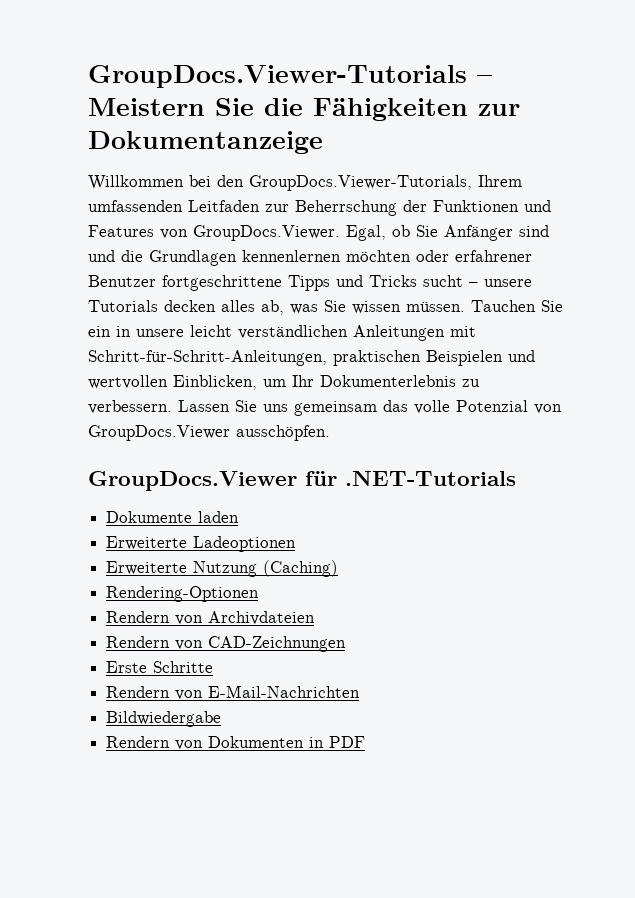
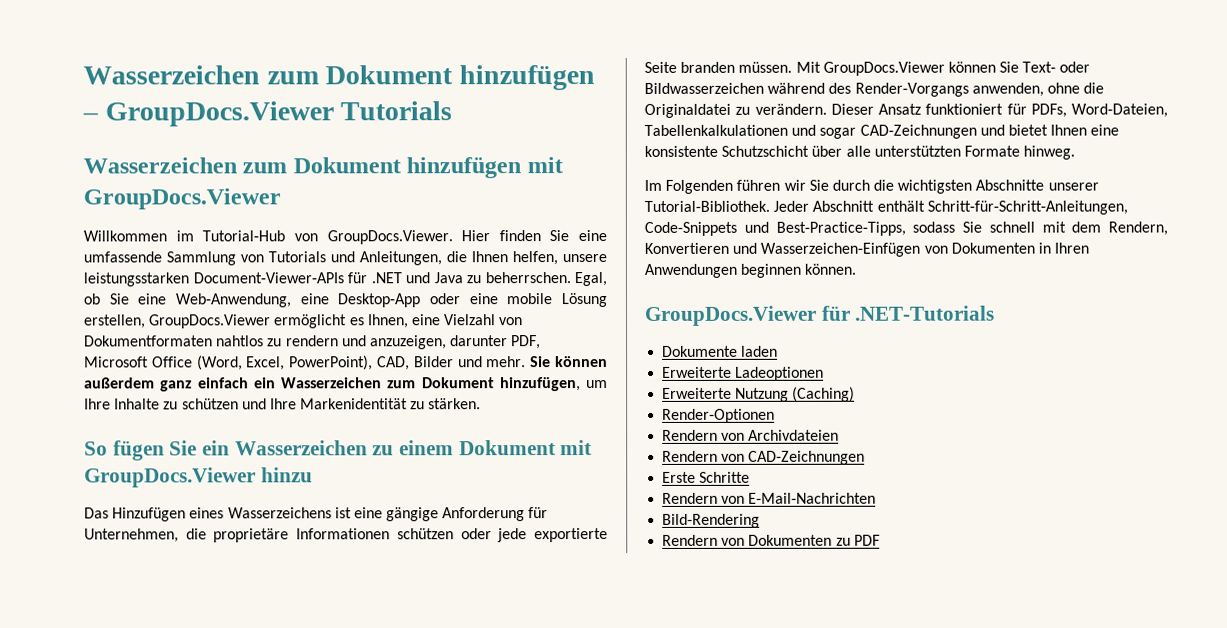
- GroupDocs.Viewer-Tutorials – Meistern Sie die Fähigkeiten zur Dokumentanzeige
- Willkommen bei den GroupDocs.Viewer-Tutorials, Ihrem umfassenden Leitfaden zur Beherrschung der Funktionen und Features von GroupDocs.Viewer. Egal, ob Sie Anfänger sind und die Grundlagen kennenlernen möchten oder erfahrener Benutzer fortgeschrittene Tipps und Tricks sucht – unsere Tutorials decken alles ab, was Sie wissen müssen. Tauchen Sie ein in unsere leicht verständlichen Anleitungen mit Schritt-für-Schritt-Anleitungen, praktischen Beispielen und wertvollen Einblicken, um Ihr Dokumenterlebnis zu verbessern. Lassen Sie uns gemeinsam das volle Potenzial von GroupDocs.Viewer ausschöpfen.
+ Wasserzeichen zum Dokument hinzufügen – GroupDocs.Viewer Tutorials
+ Wasserzeichen zum Dokument hinzufügen mit GroupDocs.Viewer
+ Willkommen im Tutorial‑Hub von GroupDocs.Viewer. Hier finden Sie eine umfassende Sammlung von Tutorials und Anleitungen, die Ihnen helfen, unsere leistungsstarken Document‑Viewer‑APIs für .NET und Java zu beherrschen. Egal, ob Sie eine Web‑Anwendung, eine Desktop‑App oder eine mobile Lösung erstellen, GroupDocs.Viewer ermöglicht es Ihnen, eine Vielzahl von Dokumentformaten nahtlos zu rendern und anzuzeigen, darunter PDF, Microsoft Office (Word, Excel, PowerPoint), CAD, Bilder und mehr. Sie können außerdem ganz einfach ein Wasserzeichen zum Dokument hinzufügen, um Ihre Inhalte zu schützen und Ihre Markenidentität zu stärken.
+ So fügen Sie ein Wasserzeichen zu einem Dokument mit GroupDocs.Viewer hinzu
+ Das Hinzufügen eines Wasserzeichens ist eine gängige Anforderung für Unternehmen, die proprietäre Informationen schützen oder jede exportierte Seite branden müssen. Mit GroupDocs.Viewer können Sie Text‑ oder Bildwasserzeichen während des Render‑Vorgangs anwenden, ohne die Originaldatei zu verändern. Dieser Ansatz funktioniert für PDFs, Word‑Dateien, Tabellenkalkulationen und sogar CAD‑Zeichnungen und bietet Ihnen eine konsistente Schutzschicht über alle unterstützten Formate hinweg.
+ Im Folgenden führen wir Sie durch die wichtigsten Abschnitte unserer Tutorial‑Bibliothek. Jeder Abschnitt enthält Schritt‑für‑Schritt‑Anleitungen, Code‑Snippets und Best‑Practice‑Tipps, sodass Sie schnell mit dem Rendern, Konvertieren und Wasserzeichen‑Einfügen von Dokumenten in Ihren Anwendungen beginnen können.
- Rendering-Optionen
+ Render‑Optionen
- Bildwiedergabe
+ Bild‑Rendering
- Rendern von Dokumenten in PDF
+ Rendern von Dokumenten zu PDF

